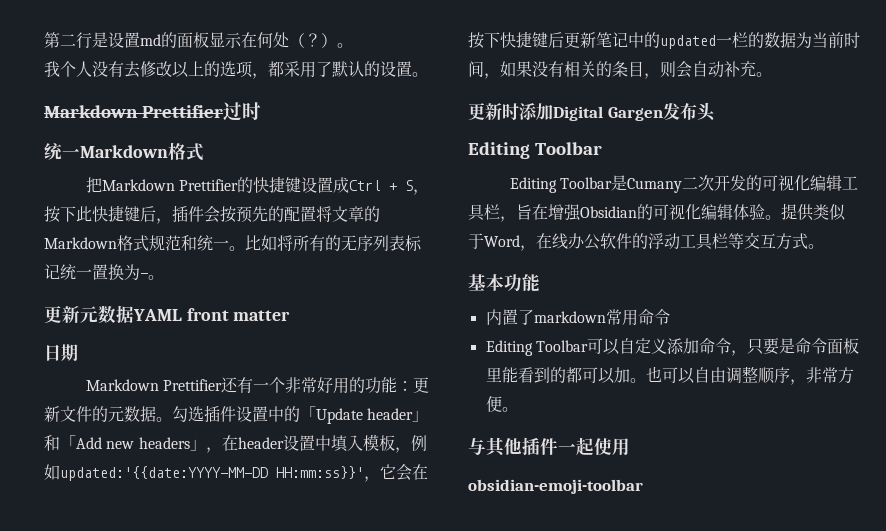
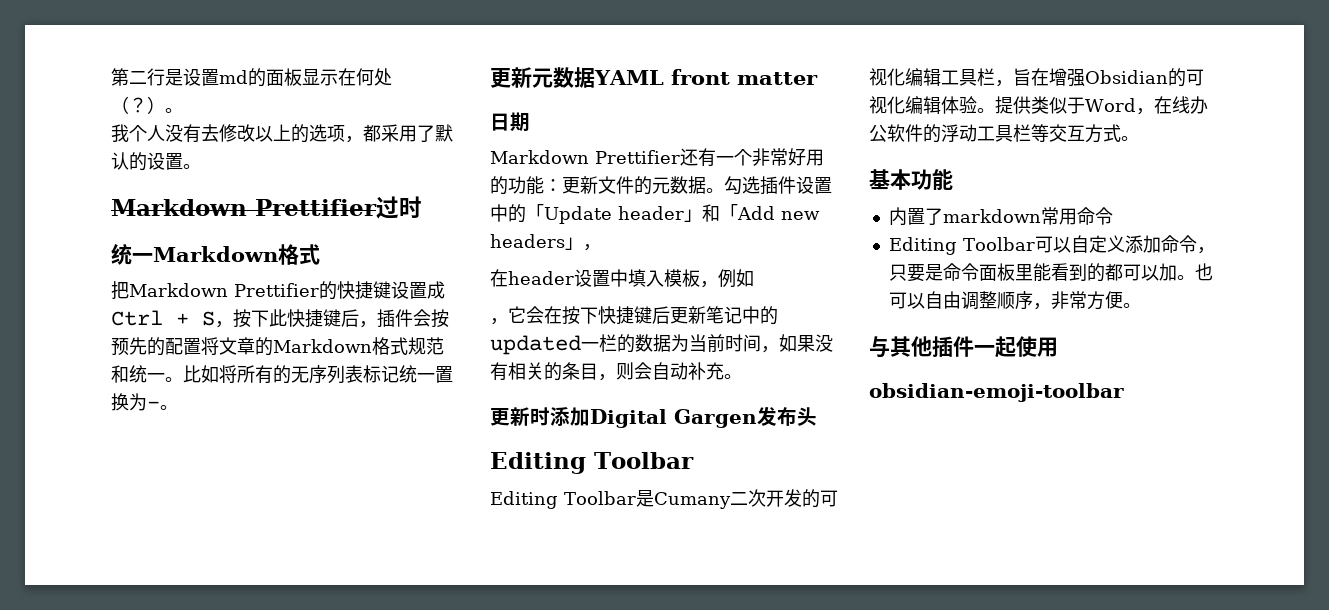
- 勾选插件设置中的「Update header」和「Add new headers」，在header设置中填入模板，例如updated:'{{date:YYYY-MM-DD HH:mm:ss}}'，它会在按下快捷键后更新笔记中的updated一栏的数据为当前时间，如果没有相关的条目，则会自动补充。
+ 勾选插件设置中的「Update header」和「Add new headers」，
+ 在header设置中填入模板，例如
+ ，它会在按下快捷键后更新笔记中的updated一栏的数据为当前时间，如果没有相关的条目，则会自动补充。

